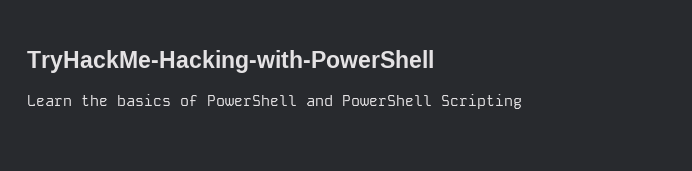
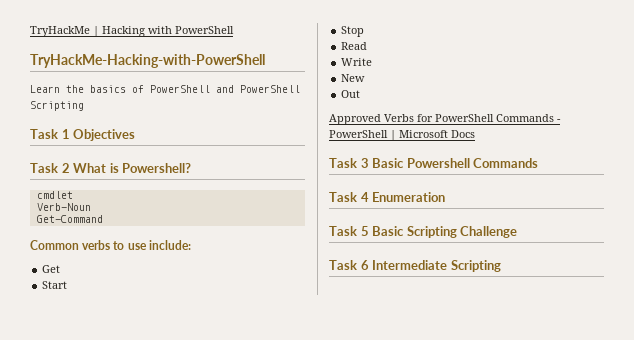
+ TryHackMe | Hacking with PowerShell
+ Task 1 Objectives
+ Task 2 What is Powershell?
+ cmdlet
+ Verb-Noun
+ Get-Command
+ Common verbs to use include:
+ Get
+ Start
+ Stop
+ Read
+ Write
+ New
+ Out
+ Approved Verbs for PowerShell Commands - PowerShell | Microsoft Docs
+ Task 3 Basic Powershell Commands
+ Task 4 Enumeration
+ Task 5 Basic Scripting Challenge
+ Task 6 Intermediate Scripting

